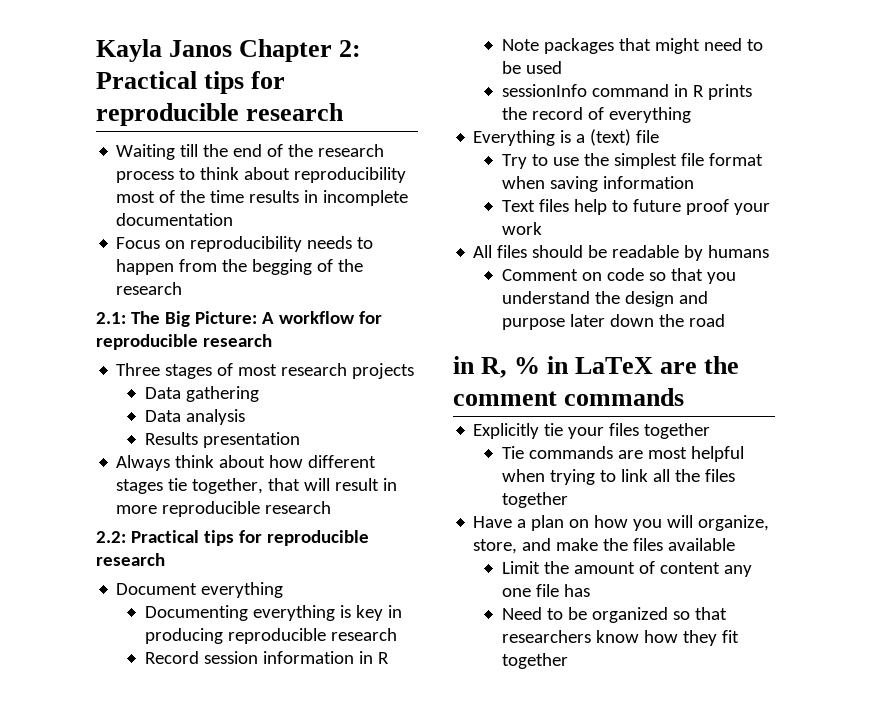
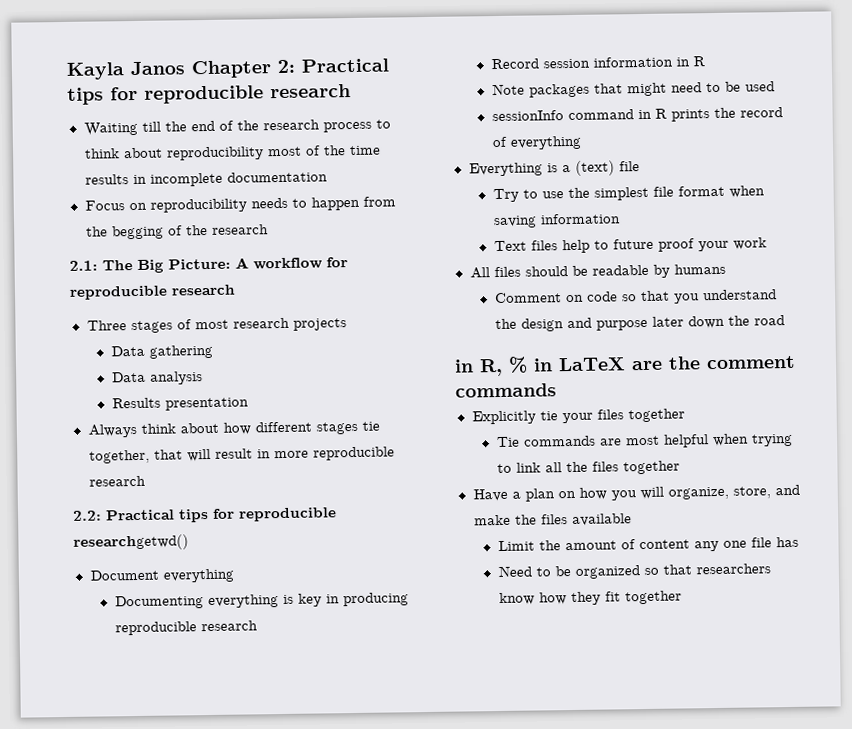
- 2.2: Practical tips for reproducible research
+ 2.2: Practical tips for reproducible researchgetwd()

